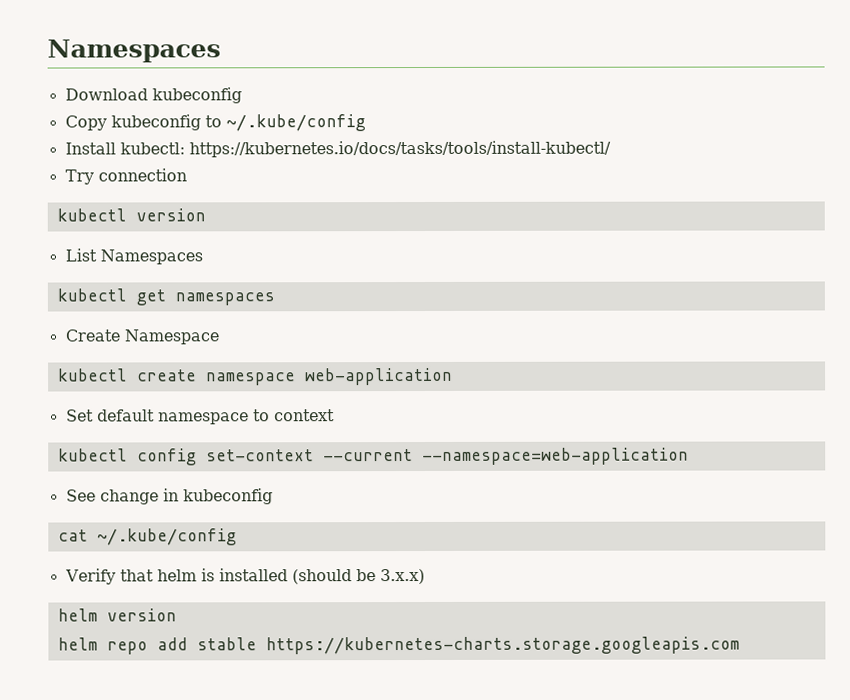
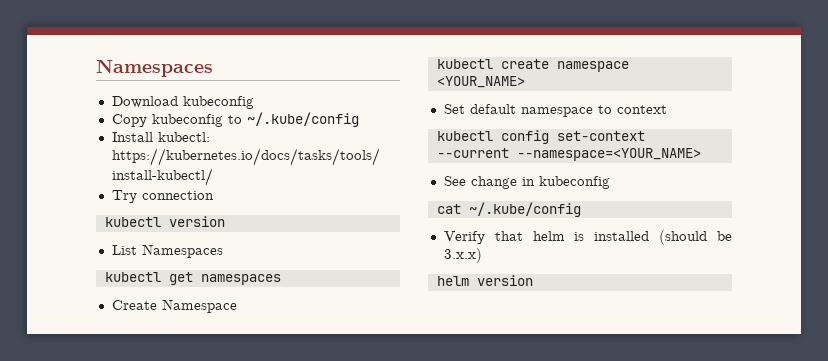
- kubectl create namespace web-application
+ kubectl create namespace <YOUR_NAME>
- kubectl config set-context --current --namespace=web-application
+ kubectl config set-context --current --namespace=<YOUR_NAME>
- helm repo add stable https://kubernetes-charts.storage.googleapis.com

